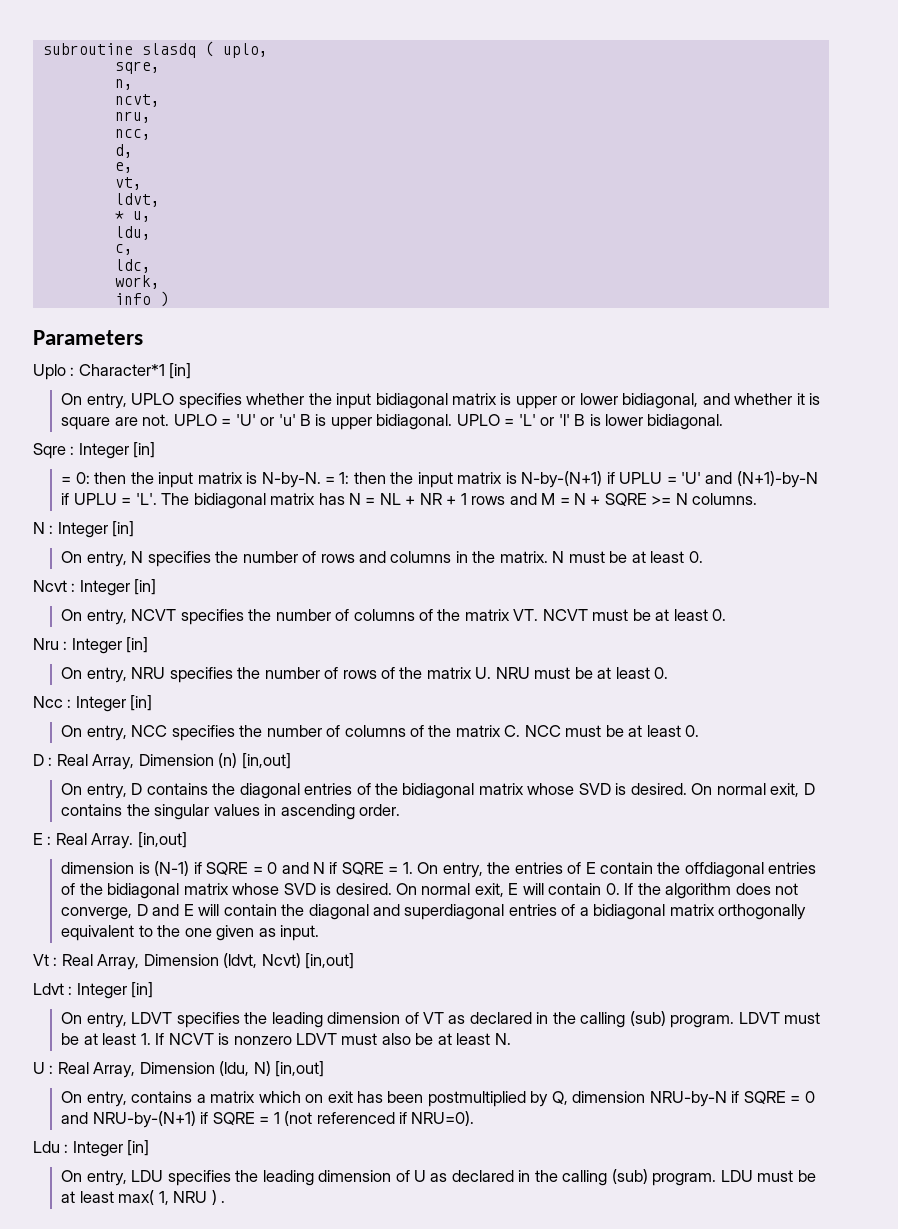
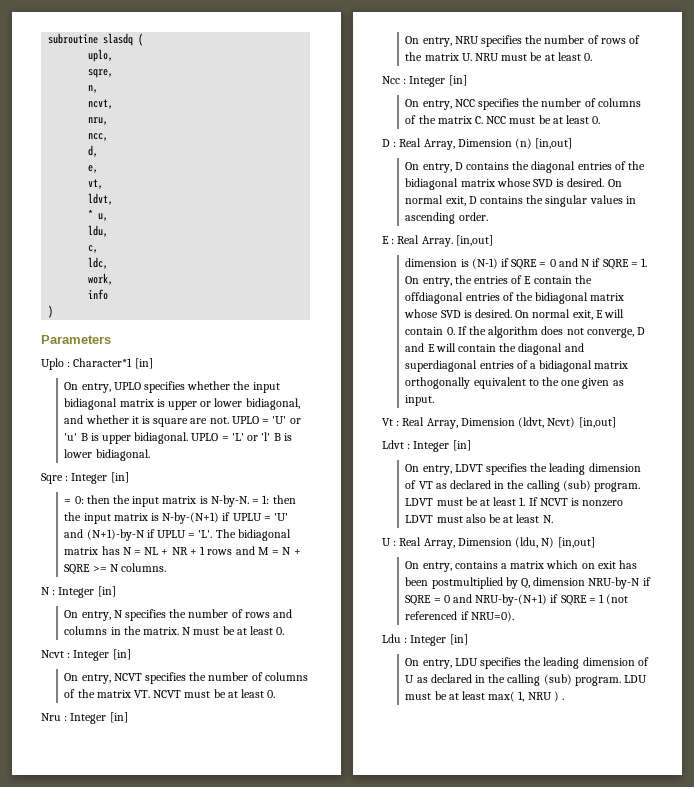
- subroutine slasdq ( uplo,
+ subroutine slasdq (
+ uplo,
- info )
+ info
+ )

